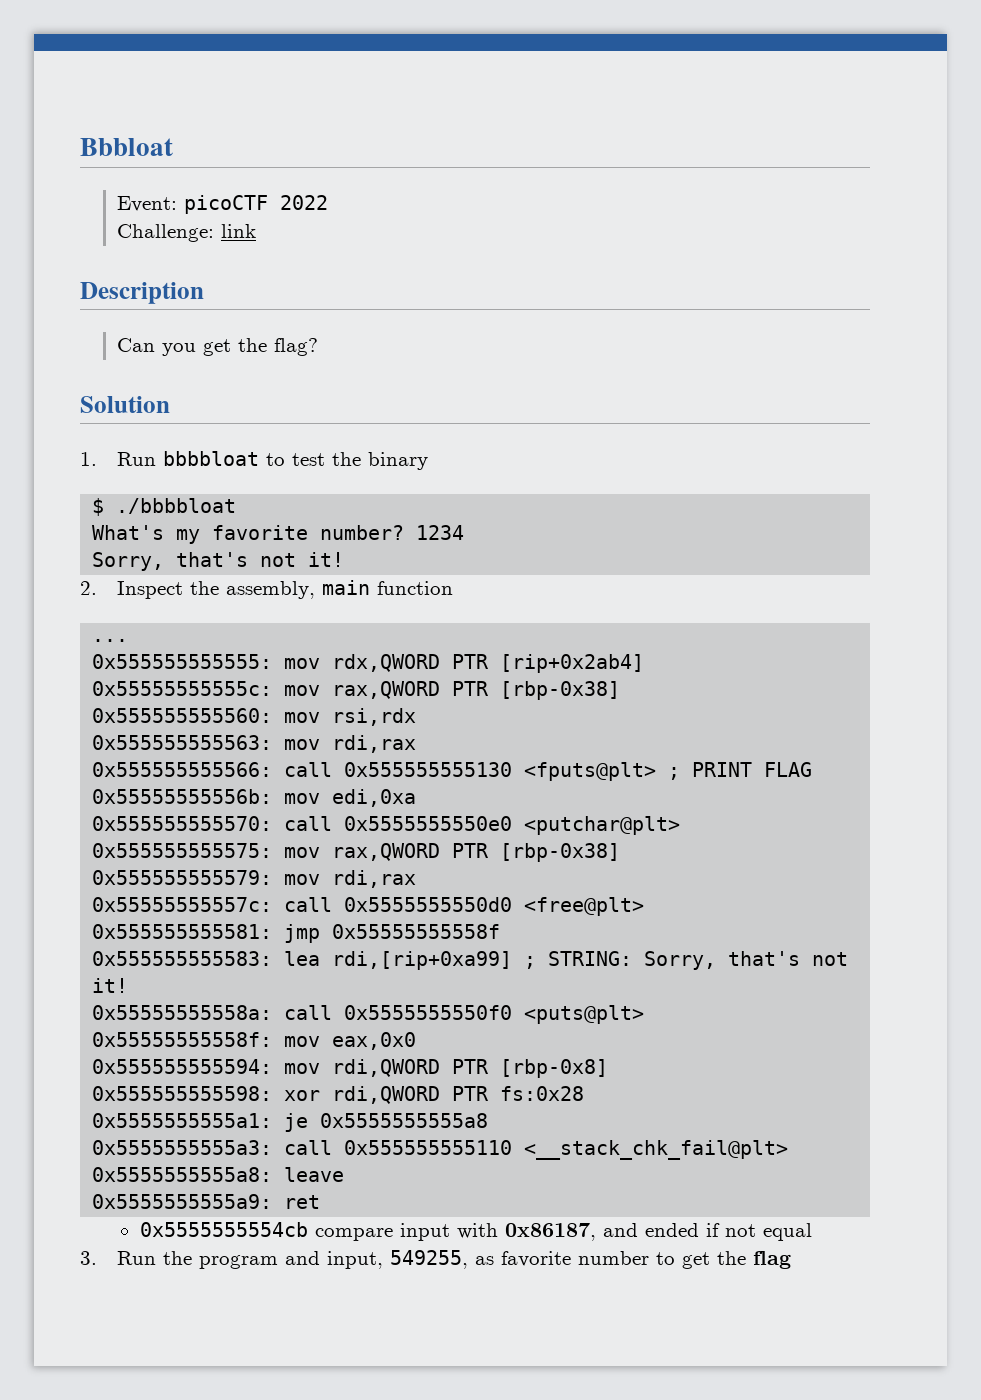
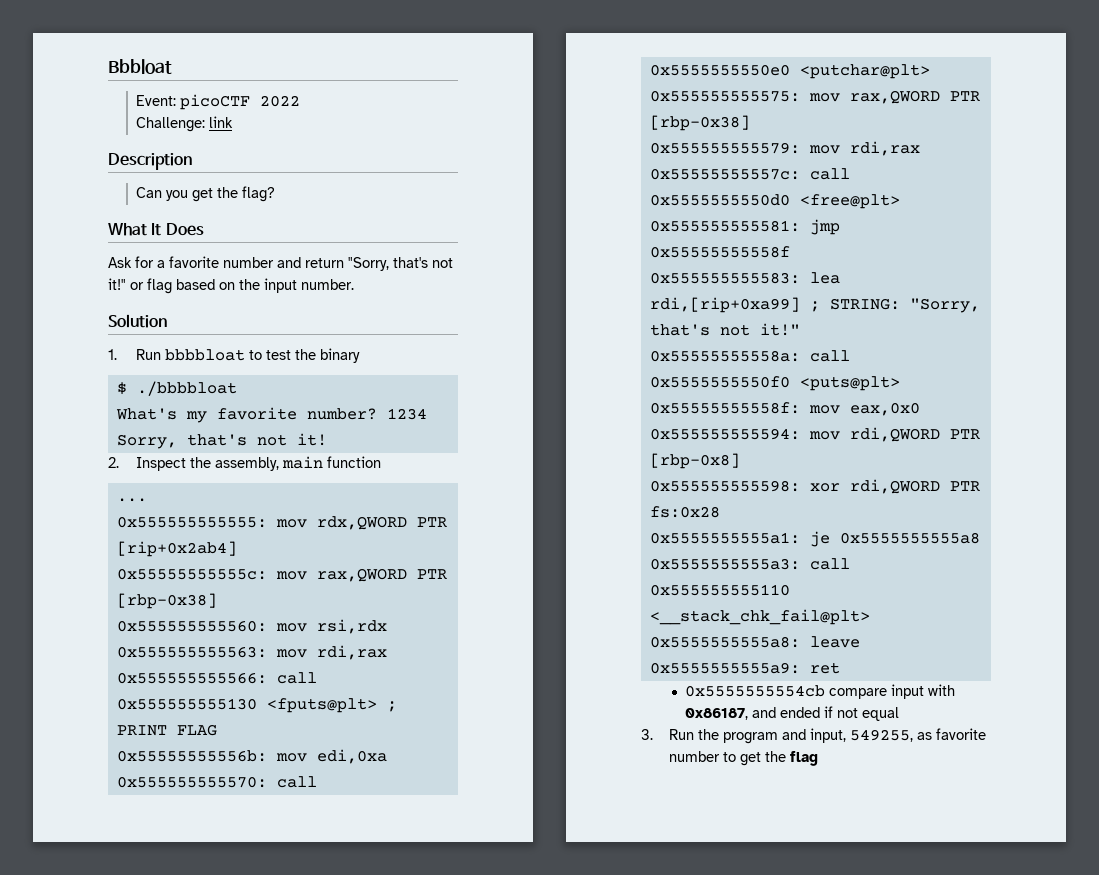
+ What It Does
+ Ask for a favorite number and return "Sorry, that's not it!" or flag based on the input number.
- 0x555555555583: lea rdi,[rip+0xa99] ; STRING: Sorry, that's not it!
+ 0x555555555583: lea rdi,[rip+0xa99] ; STRING: "Sorry, that's not it!"

